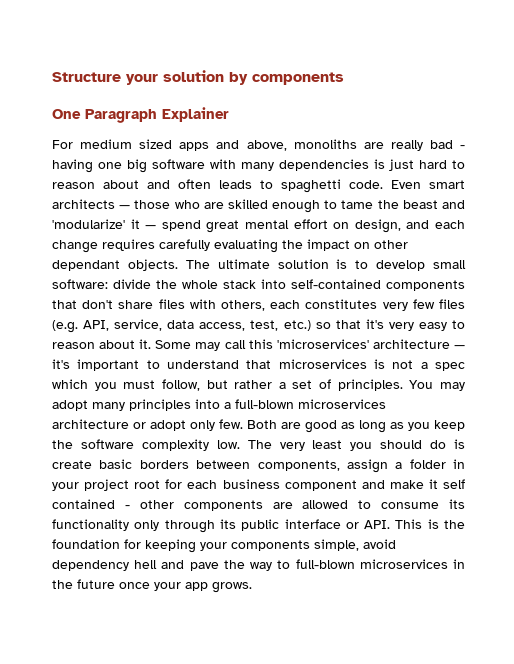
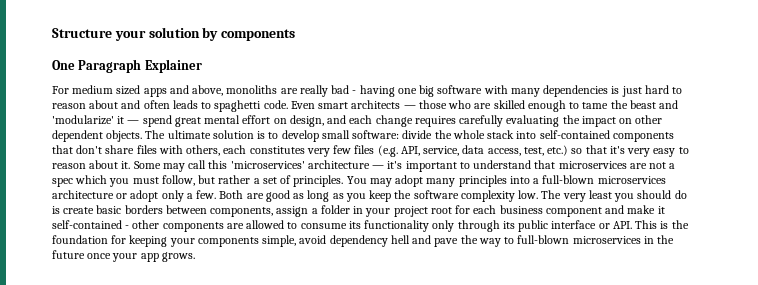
- Even smart architects — those who are skilled enough to tame the beast and 'modularize' it — spend great mental effort on design, and each change requires carefully evaluating the impact on other dependant objects.
+ Even smart architects — those who are skilled enough to tame the beast and 'modularize' it — spend great mental effort on design, and each change requires carefully evaluating the impact on other dependent objects.
- Some may call this 'microservices' architecture — it's important to understand that microservices is not a spec which you must follow, but rather a set of principles.
+ Some may call this 'microservices' architecture — it's important to understand that microservices are not a spec which you must follow, but rather a set of principles.
- You may adopt many principles into a full-blown microservices architecture or adopt only few.
+ You may adopt many principles into a full-blown microservices architecture or adopt only a few.
- The very least you should do is create basic borders between components, assign a folder in your project root for each business component and make it self contained - other components are allowed to consume its functionality only through its public interface or API. This is the foundation for keeping your components simple, avoid dependency hell and pave the way to full-blown microservices in the future once your app grows.
+ The very least you should do is create basic borders between components, assign a folder in your project root for each business component and make it self-contained - other components are allowed to consume its functionality only through its public interface or API. This is the foundation for keeping your components simple, avoid dependency hell and pave the way to full-blown microservices in the future once your app grows.

